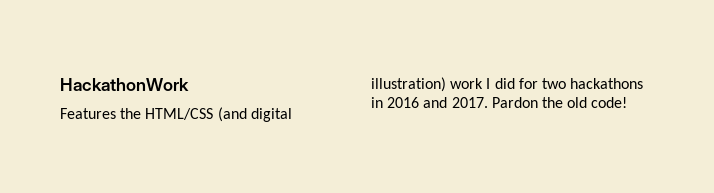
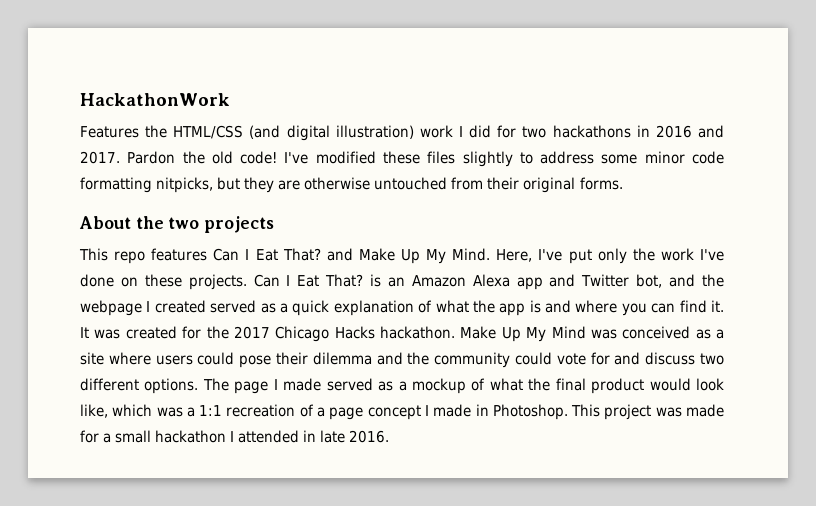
+ I've modified these files slightly to address some minor code formatting nitpicks, but they are otherwise untouched from their original forms.
+ About the two projects
+ This repo features Can I Eat That? and Make Up My Mind. Here, I've put only the work I've done on these projects. Can I Eat That? is an Amazon Alexa app and Twitter bot, and the webpage I created served as a quick explanation of what the app is and where you can find it. It was created for the 2017 Chicago Hacks hackathon. Make Up My Mind was conceived as a site where users could pose their dilemma and the community could vote for and discuss two different options. The page I made served as a mockup of what the final product would look like, which was a 1:1 recreation of a page concept I made in Photoshop. This project was made for a small hackathon I attended in late 2016.

